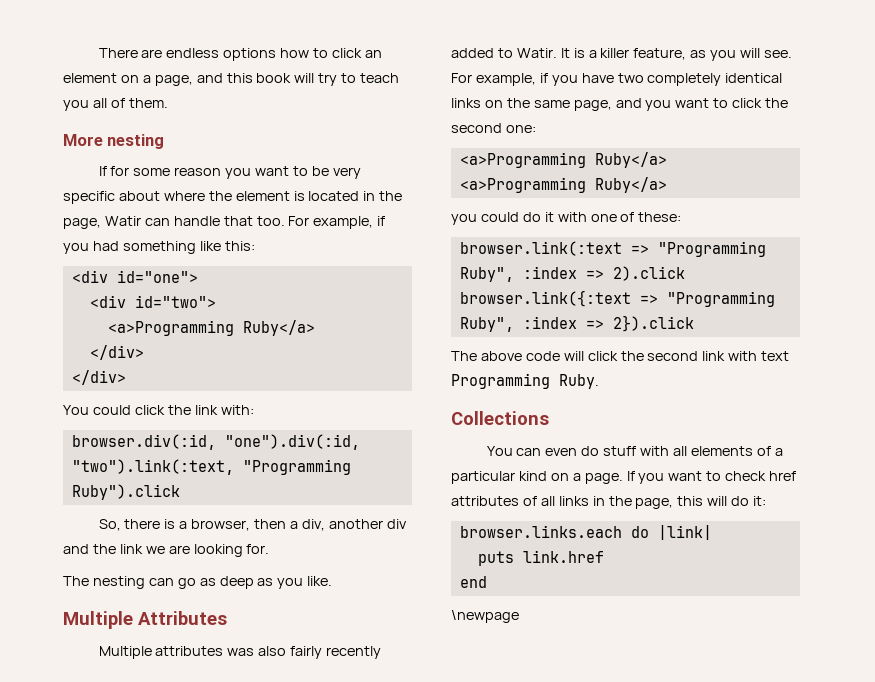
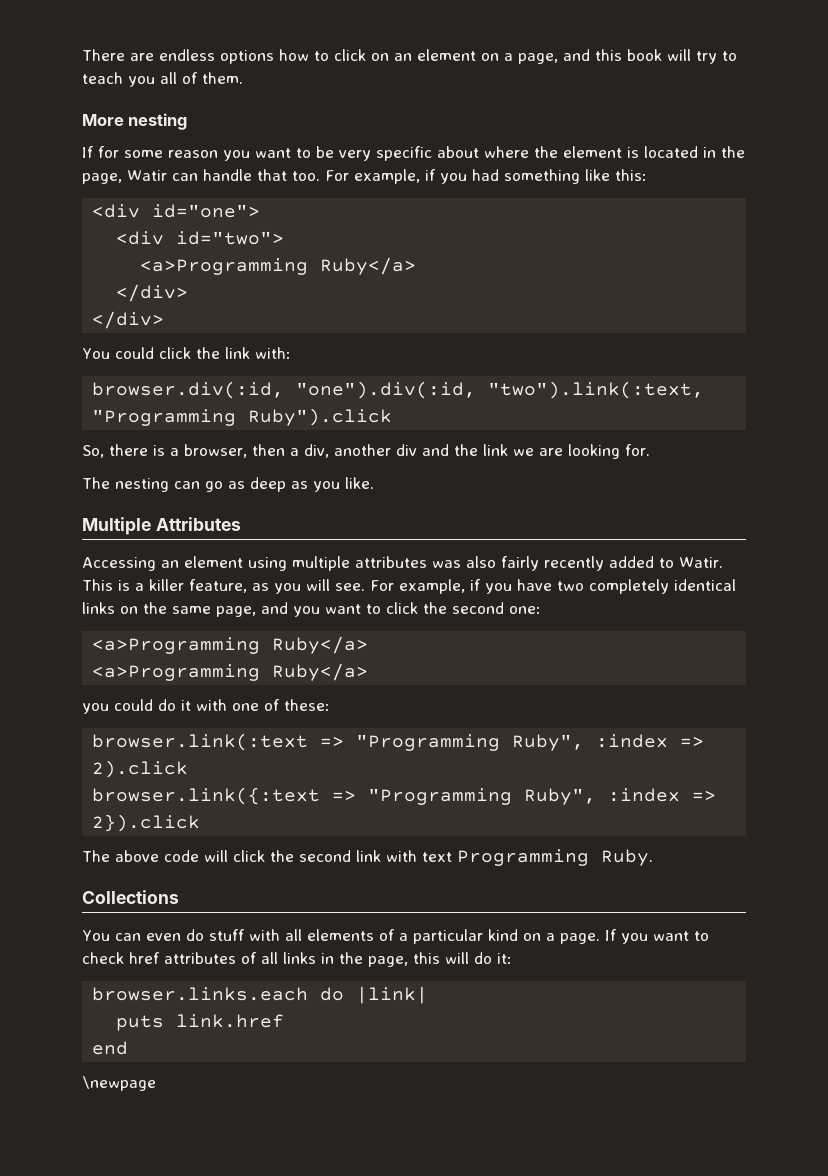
- There are endless options how to click an element on a page, and this book will try to teach you all of them.
+ There are endless options how to click on an element on a page, and this book will try to teach you all of them.
- Multiple attributes was also fairly recently added to Watir.
+ Accessing an element using multiple attributes was also fairly recently added to Watir.
- It is a killer feature, as you will see.
+ This is a killer feature, as you will see.

